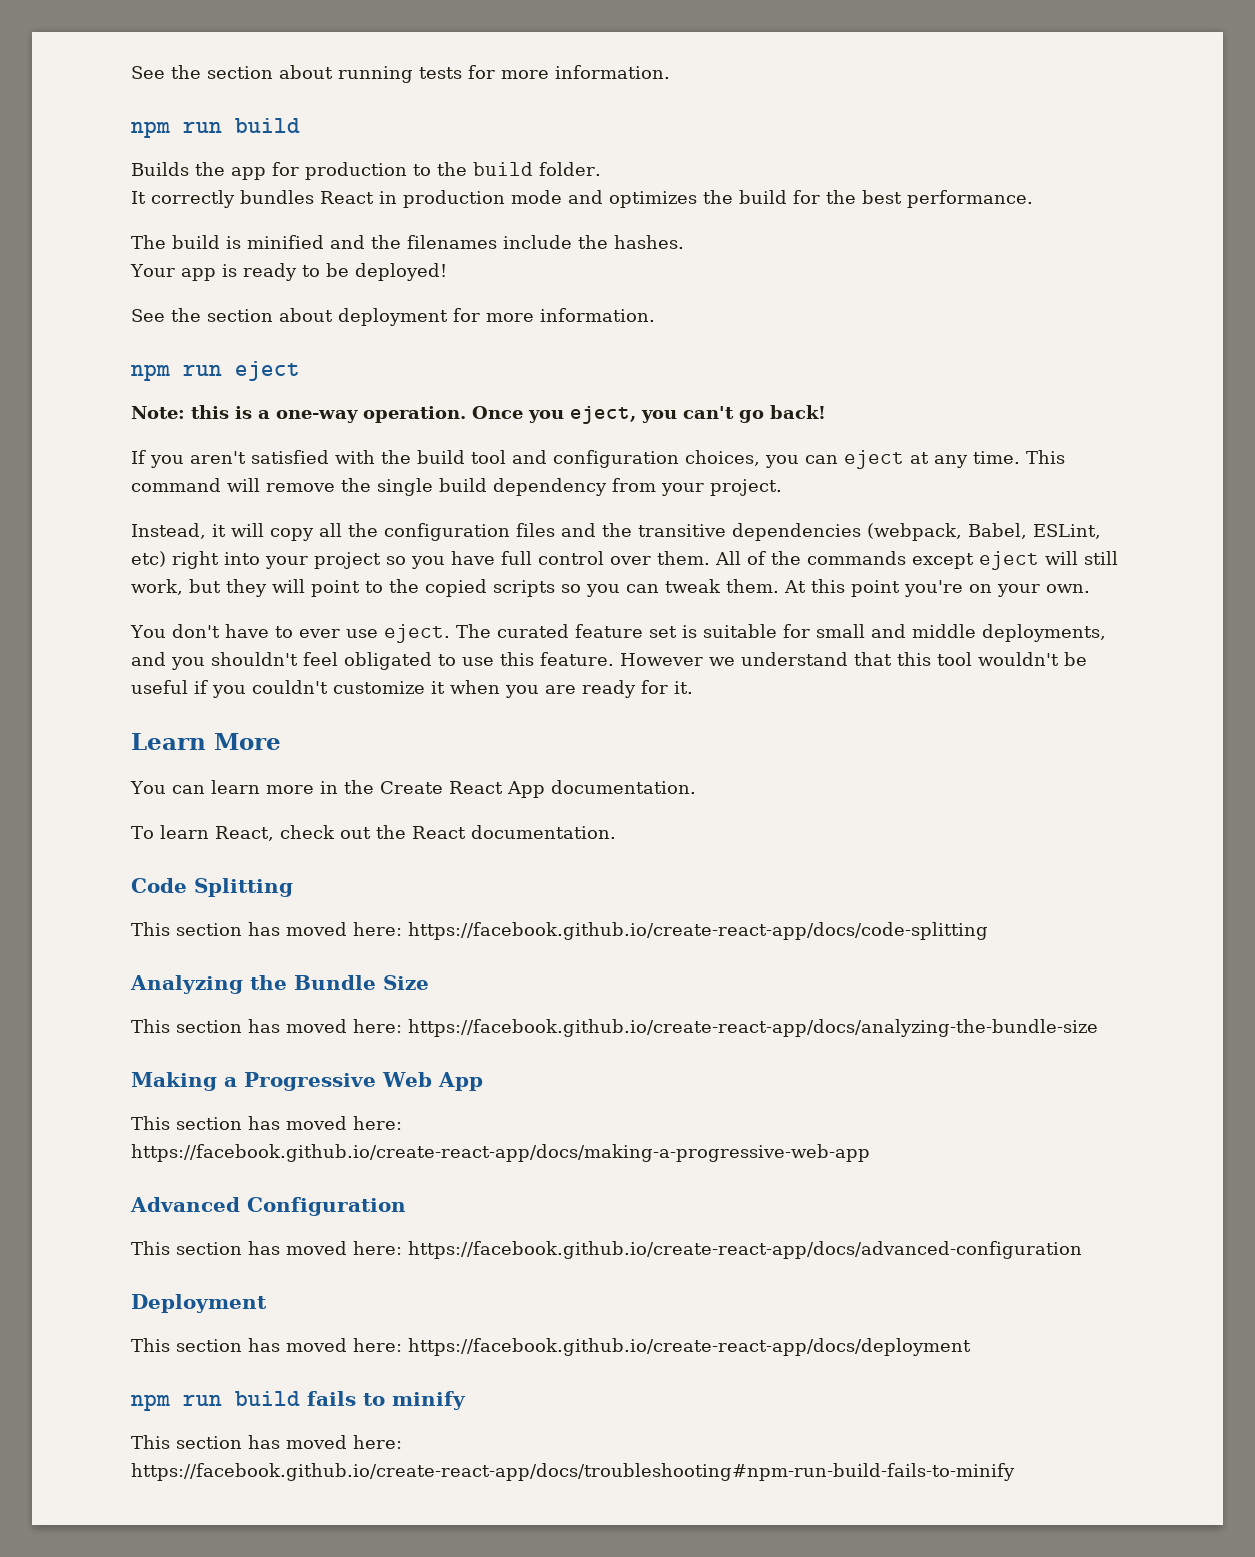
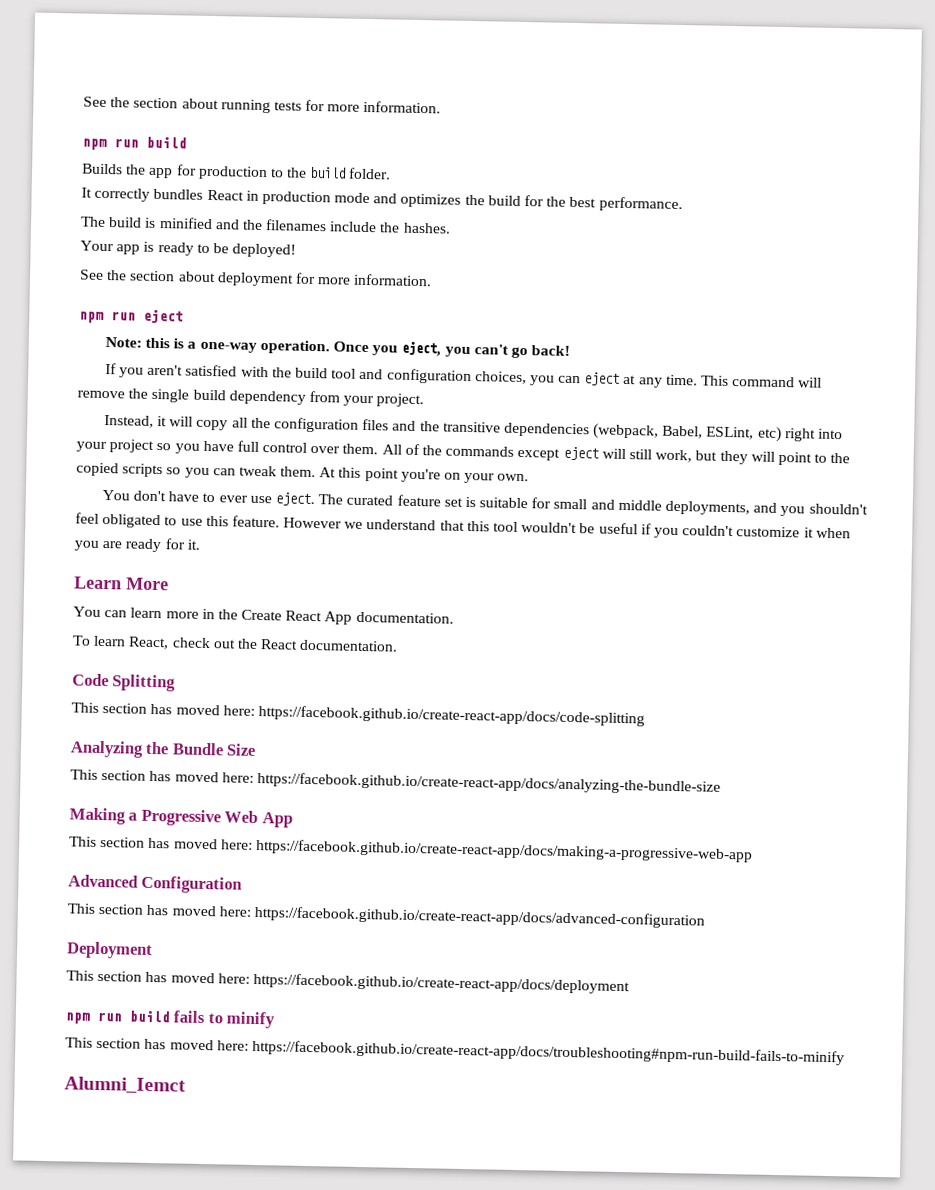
+ Alumni_Iemct

